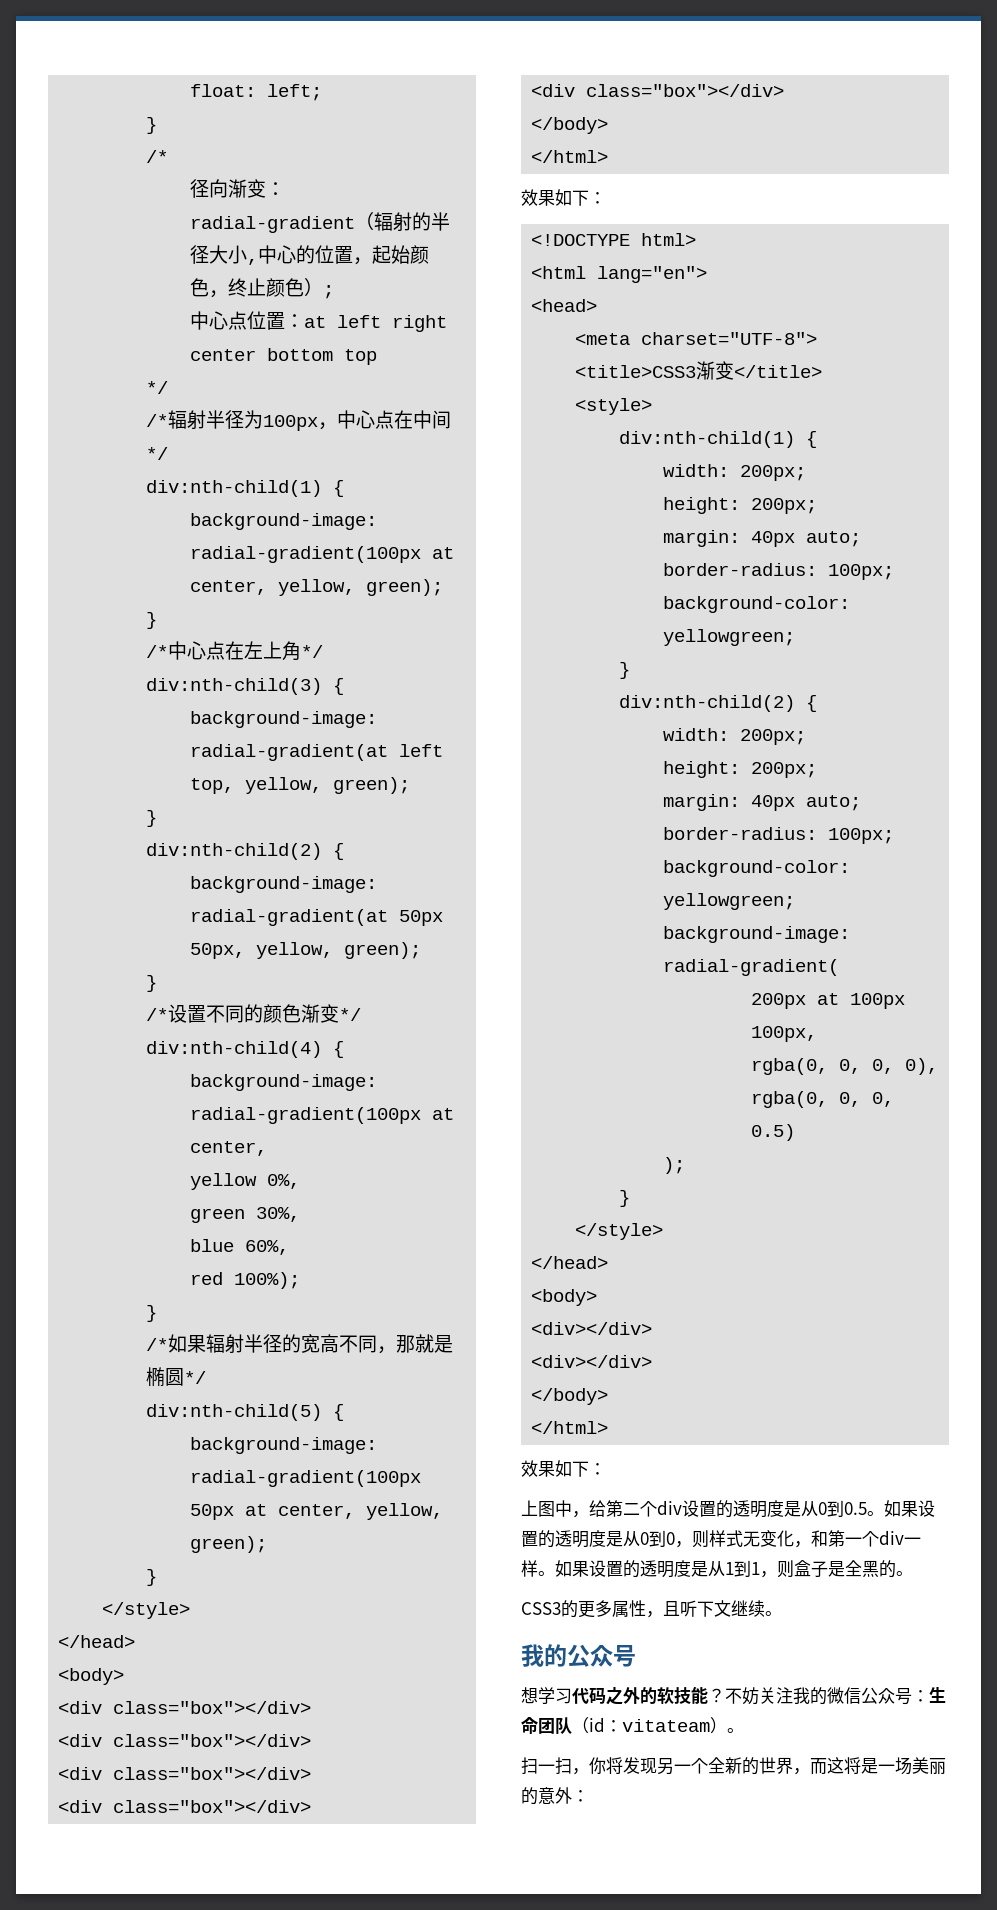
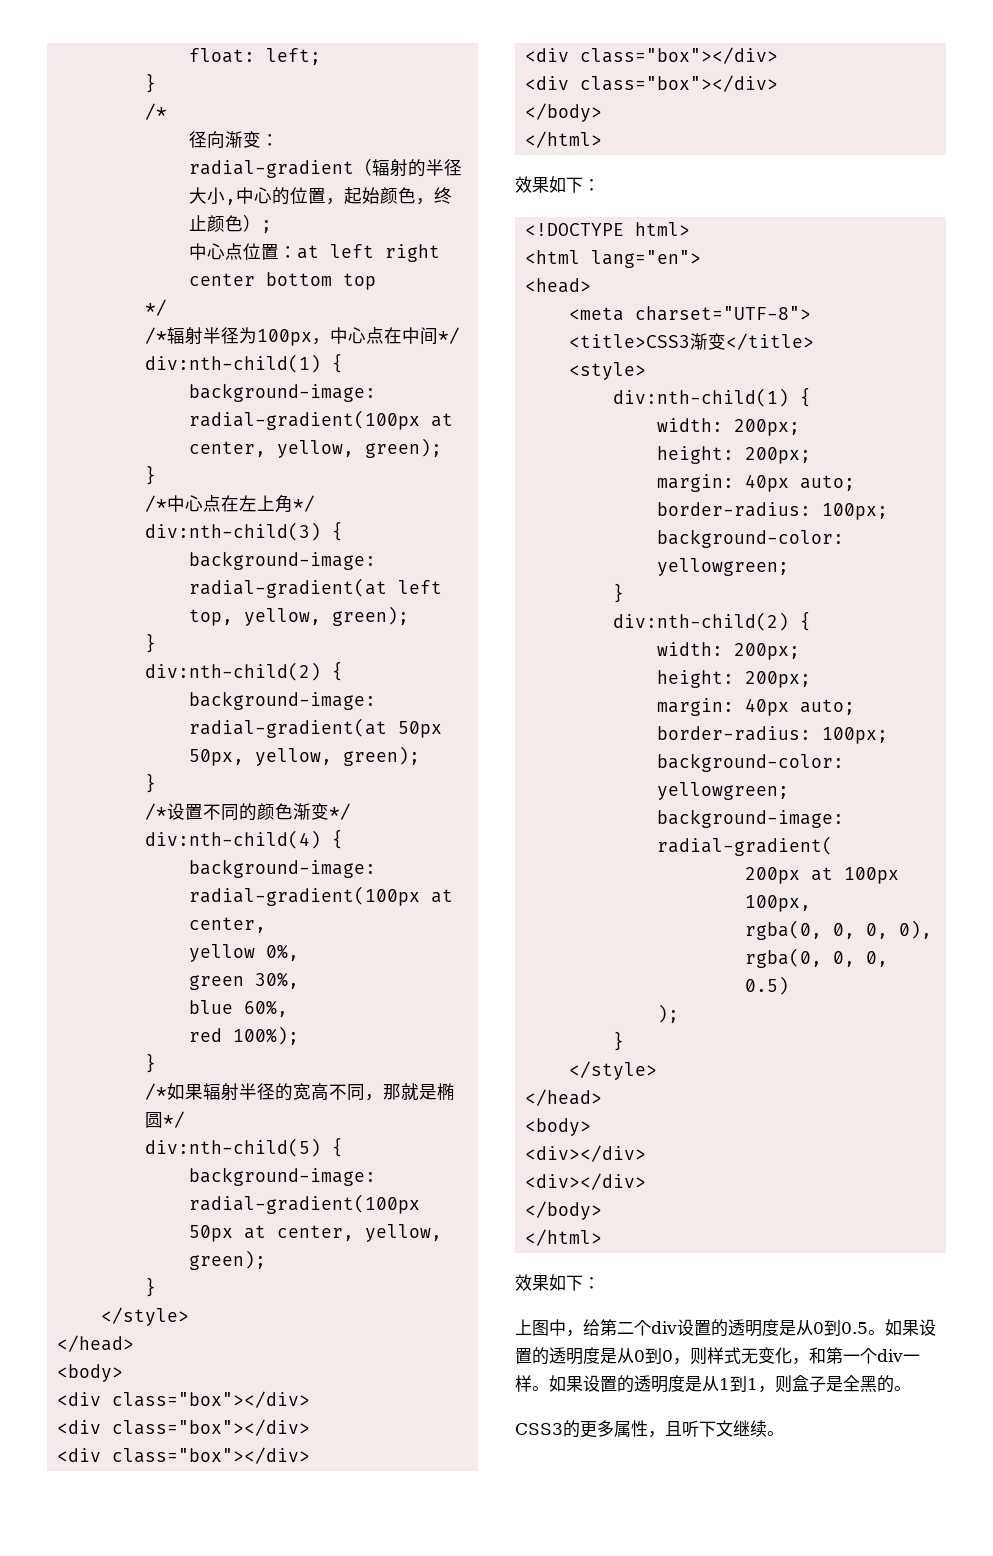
- 我的公众号
- 想学习代码之外的软技能？不妨关注我的微信公众号：生命团队（id：vitateam）。
- 扫一扫，你将发现另一个全新的世界，而这将是一场美丽的意外：

